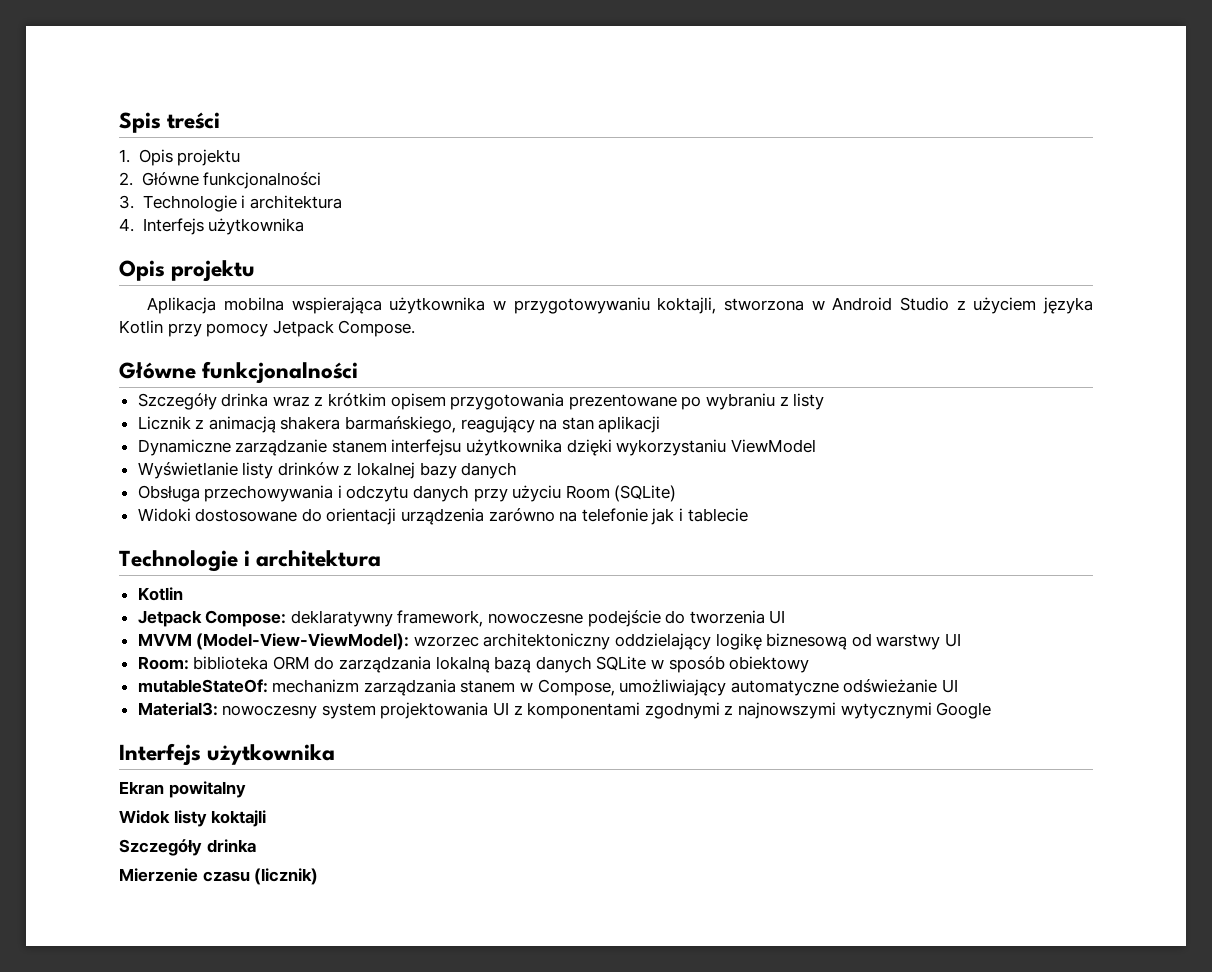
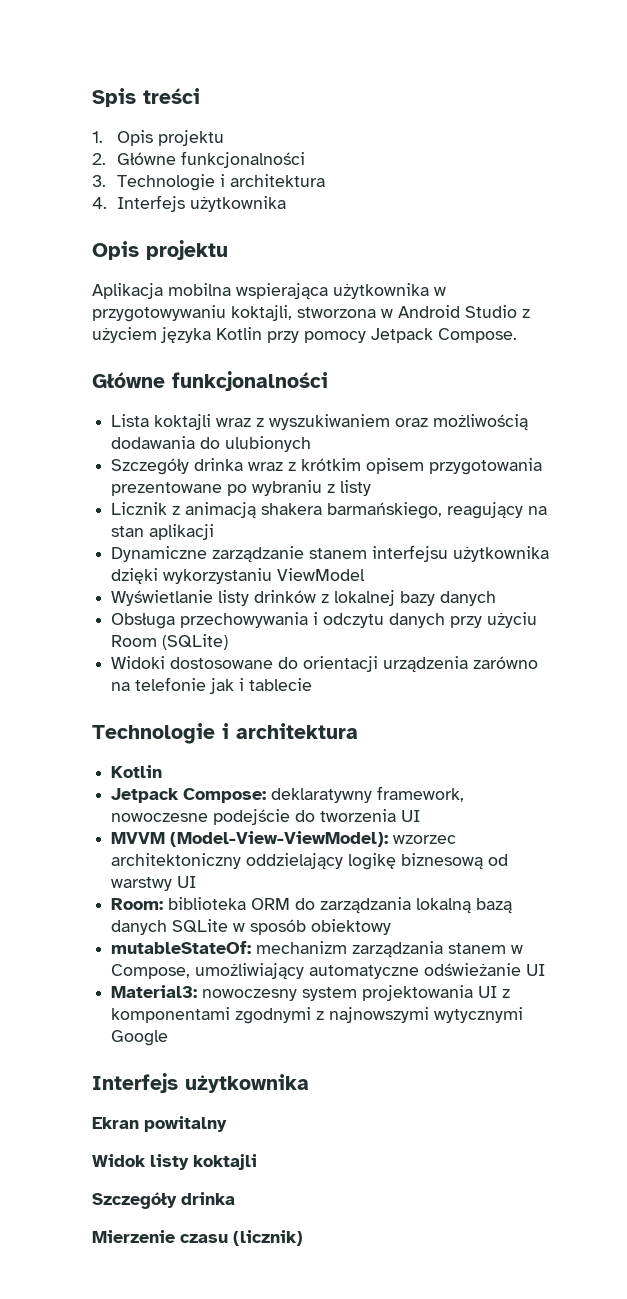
+ Lista koktajli wraz z wyszukiwaniem oraz możliwością dodawania do ulubionych

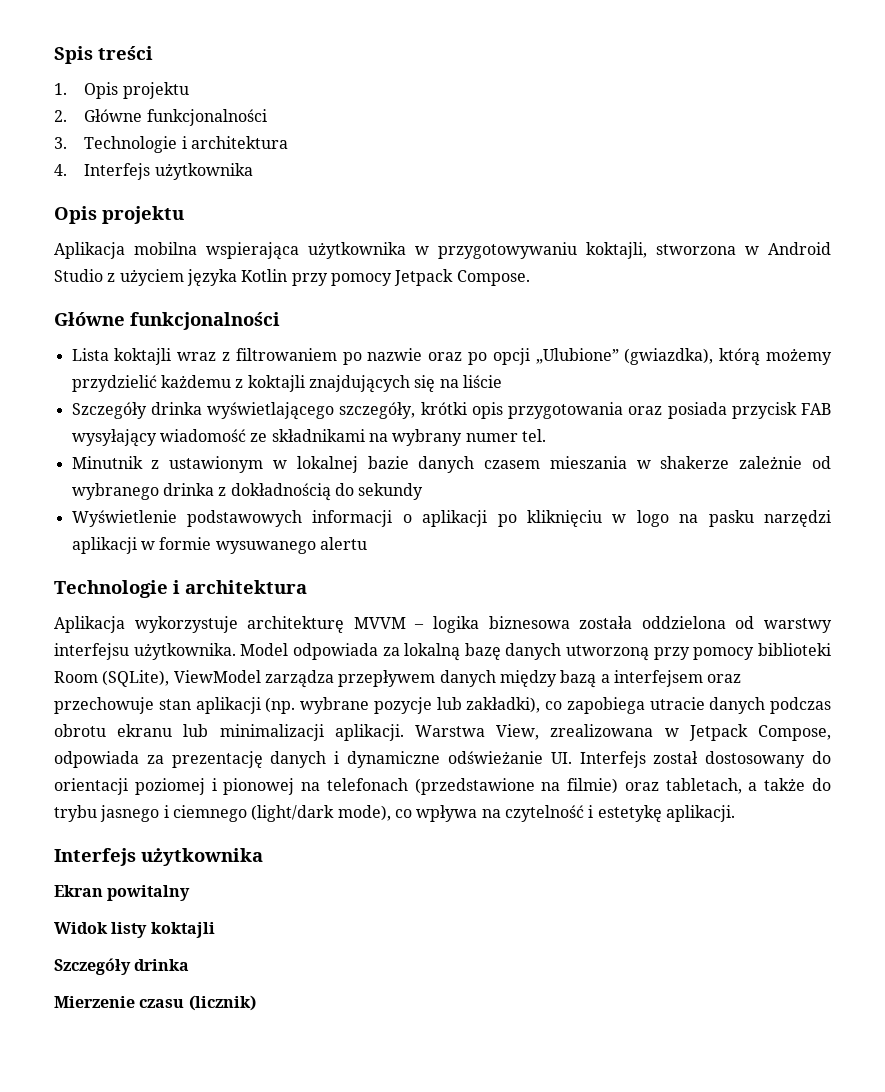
- Lista koktajli wraz z wyszukiwaniem oraz możliwością dodawania do ulubionych
- Szczegóły drinka wraz z krótkim opisem przygotowania prezentowane po wybraniu z listy
- Licznik z animacją shakera barmańskiego, reagujący na stan aplikacji
- Dynamiczne zarządzanie stanem interfejsu użytkownika dzięki wykorzystaniu ViewModel
- Wyświetlanie listy drinków z lokalnej bazy danych
- Obsługa przechowywania i odczytu danych przy użyciu Room (SQLite)
- Widoki dostosowane do orientacji urządzenia zarówno na telefonie jak i tablecie
+ Lista koktajli wraz z filtrowaniem po nazwie oraz po opcji „Ulubione” (gwiazdka), którą możemy przydzielić każdemu z koktajli znajdujących się na liście
+ Szczegóły drinka wyświetlającego szczegóły, krótki opis przygotowania oraz posiada przycisk FAB wysyłający wiadomość ze składnikami na wybrany numer tel.
+ Minutnik z ustawionym w lokalnej bazie danych czasem mieszania w shakerze zależnie od wybranego drinka z dokładnością do sekundy
+ Wyświetlenie podstawowych informacji o aplikacji po kliknięciu w logo na pasku narzędzi aplikacji w formie wysuwanego alertu
  Technologie i architektura
- Kotlin
- Jetpack Compose: deklaratywny framework, nowoczesne podejście do tworzenia UI
- MVVM (Model-View-ViewModel): wzorzec architektoniczny oddzielający logikę biznesową od warstwy UI
- Room: biblioteka ORM do zarządzania lokalną bazą danych SQLite w sposób obiektowy
- mutableStateOf: mechanizm zarządzania stanem w Compose, umożliwiający automatyczne odświeżanie UI
- Material3: nowoczesny system projektowania UI z komponentami zgodnymi z najnowszymi wytycznymi Google
+ Aplikacja wykorzystuje architekturę MVVM – logika biznesowa została oddzielona od warstwy interfejsu użytkownika. Model odpowiada za lokalną bazę danych utworzoną przy pomocy biblioteki Room (SQLite), ViewModel zarządza przepływem danych między bazą a interfejsem oraz przechowuje stan aplikacji (np. wybrane pozycje lub zakładki), co zapobiega utracie danych podczas obrotu ekranu lub minimalizacji aplikacji. Warstwa View, zrealizowana w Jetpack Compose, odpowiada za prezentację danych i dynamiczne odświeżanie UI. Interfejs został dostosowany do orientacji poziomej i pionowej na telefonach (przedstawione na filmie) oraz tabletach, a także do trybu jasnego i ciemnego (light/dark mode), co wpływa na czytelność i estetykę aplikacji.

